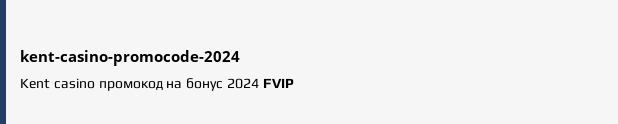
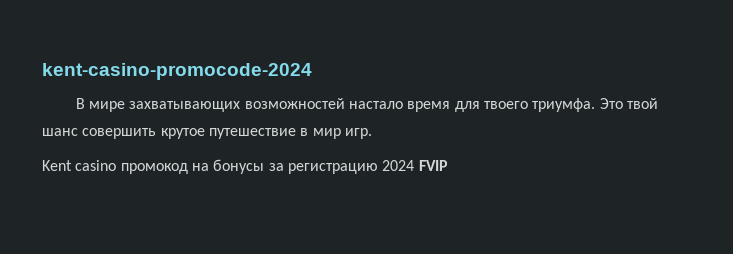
+ В мире захватывающих возможностей настало время для твоего триумфа. Это твой шанс совершить крутое путешествие в мир игр.
- Kent casino промокод на бонус 2024 FVIP
+ Kent casino промокод на бонусы за регистрацию 2024 FVIP

